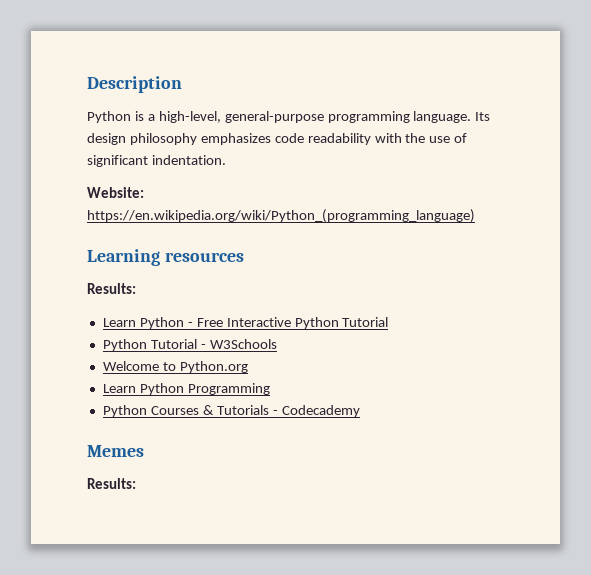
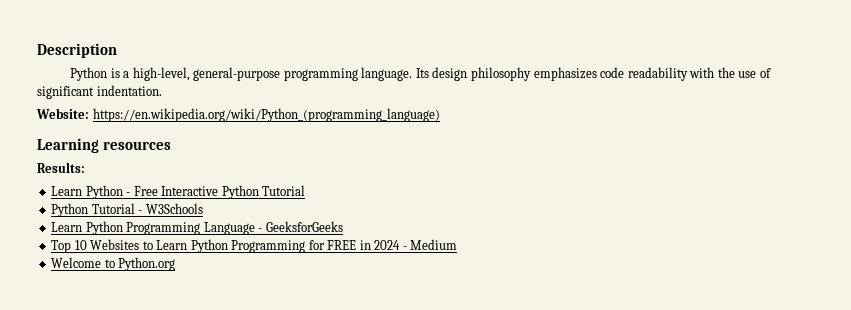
+ Learn Python Programming Language - GeeksforGeeks
+ Top 10 Websites to Learn Python Programming for FREE in 2024 - Medium
  Welcome to Python.org
- Learn Python Programming
- Python Courses & Tutorials - Codecademy
- Memes
- Results:

